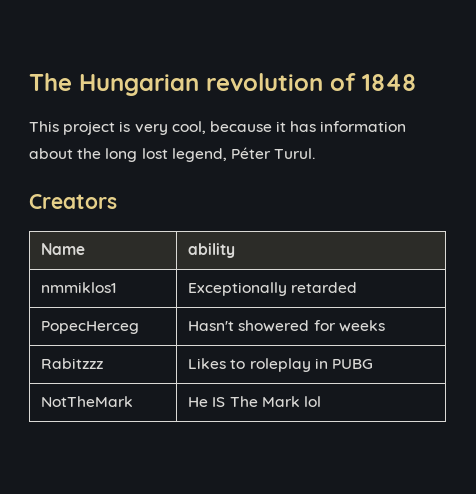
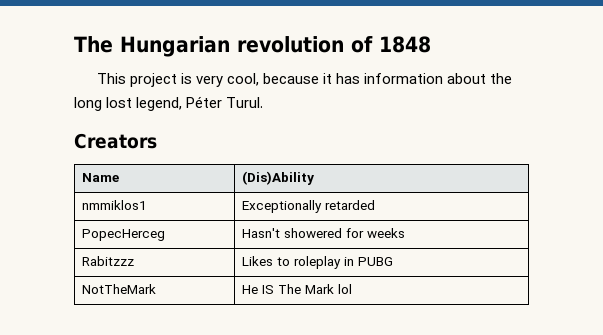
- Name | ability
+ Name | (Dis)Ability

